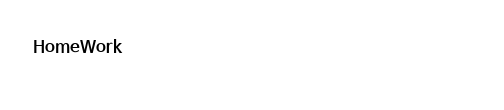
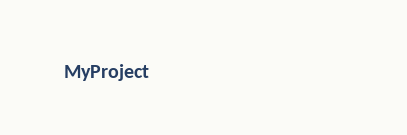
- HomeWork
+ MyProject

